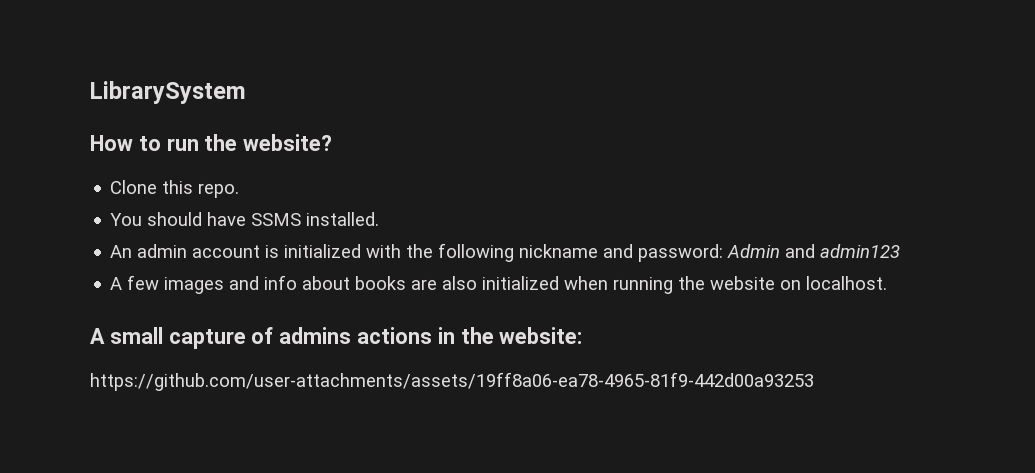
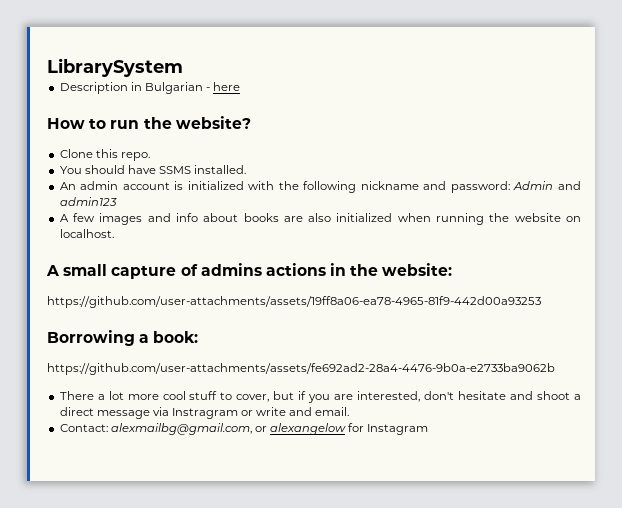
+ Description in Bulgarian - here
+ Borrowing a book:
+ https://github.com/user-attachments/assets/fe692ad2-28a4-4476-9b0a-e2733ba9062b
+ There a lot more cool stuff to cover, but if you are interested, don't hesitate and shoot a direct message via Instragram or write and email.
+ Contact: alexmailbg@gmail.com, or alexangelow for Instagram

